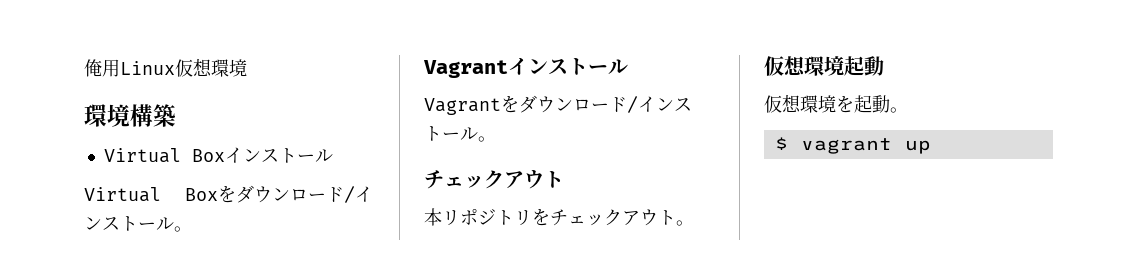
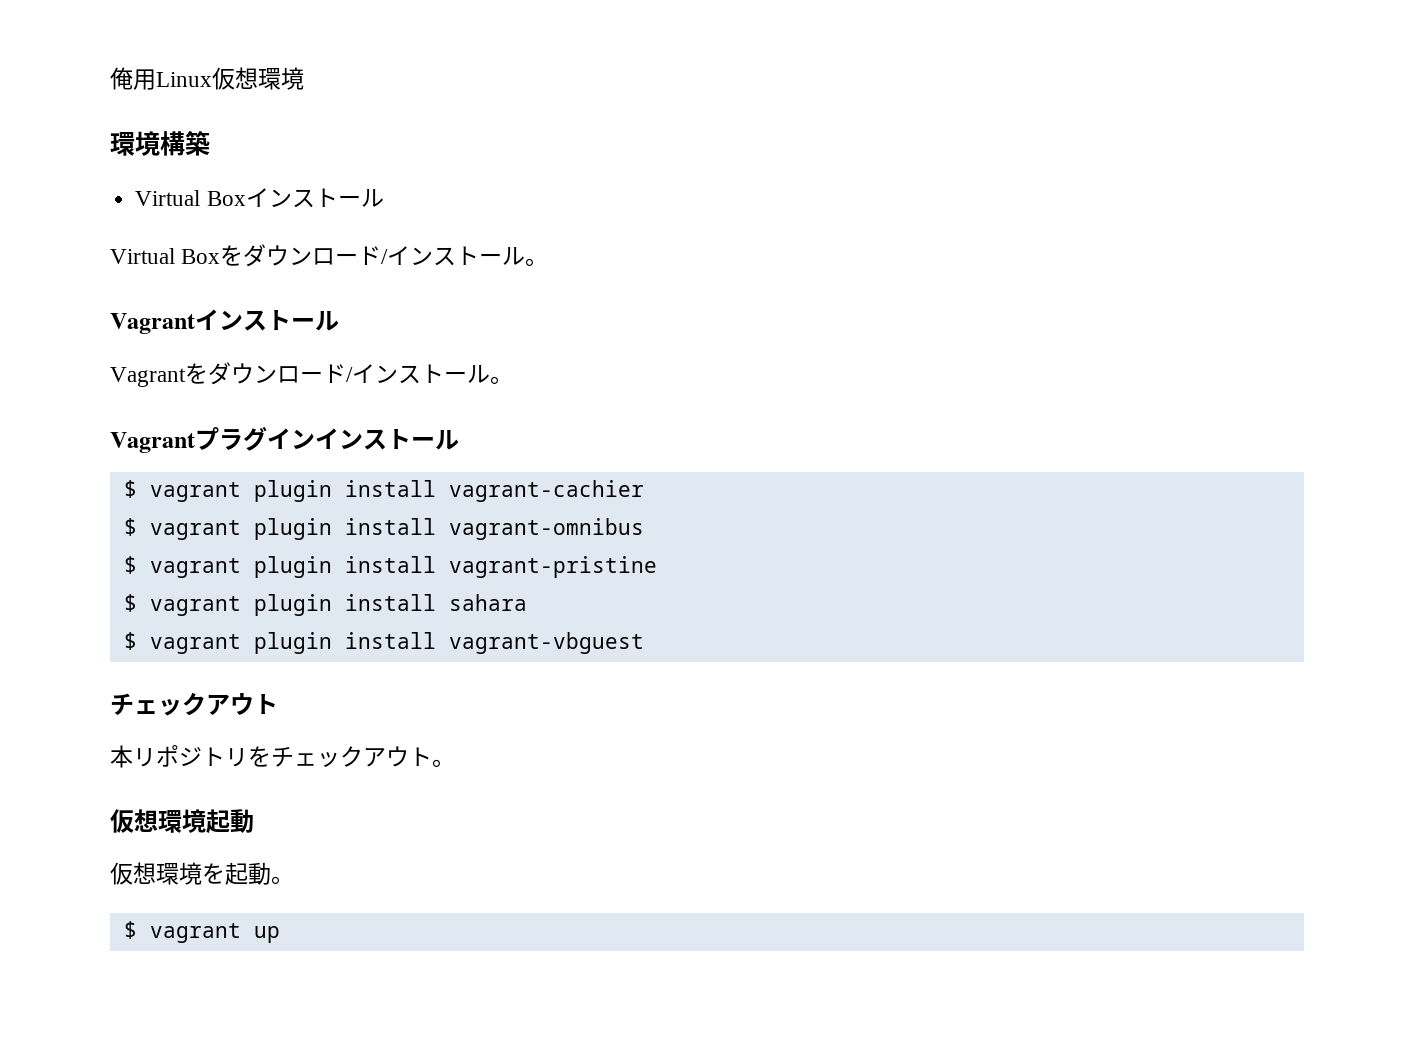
+ Vagrantプラグインインストール
+ $ vagrant plugin install vagrant-cachier
+ $ vagrant plugin install vagrant-omnibus
+ $ vagrant plugin install vagrant-pristine
+ $ vagrant plugin install sahara
+ $ vagrant plugin install vagrant-vbguest

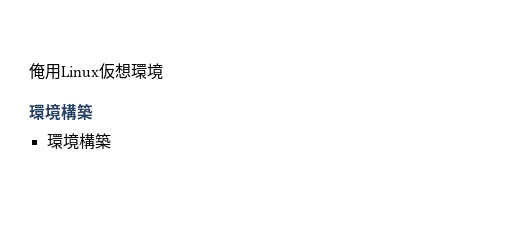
  俺用Linux仮想環境
  環境構築
- Virtual Boxインストール
- Virtual Boxをダウンロード/インストール。
- Vagrantインストール
- Vagrantをダウンロード/インストール。
- Vagrantプラグインインストール
- $ vagrant plugin install vagrant-cachier
- $ vagrant plugin install vagrant-omnibus
- $ vagrant plugin install vagrant-pristine
- $ vagrant plugin install sahara
- $ vagrant plugin install vagrant-vbguest
- チェックアウト
- 本リポジトリをチェックアウト。
- 仮想環境起動
- 仮想環境を起動。
- $ vagrant up
+ 環境構築

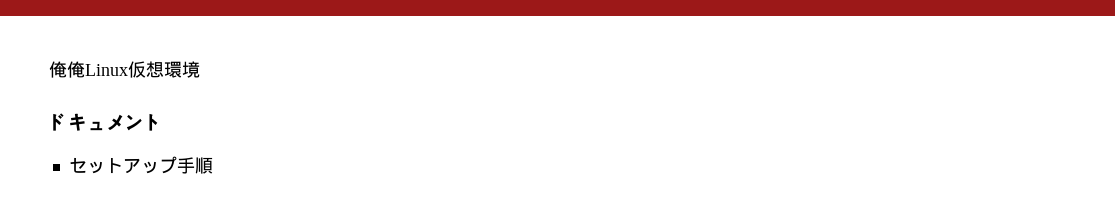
- 俺用Linux仮想環境
- 環境構築
- 環境構築
+ 俺俺Linux仮想環境
+ ドキュメント
+ セットアップ手順

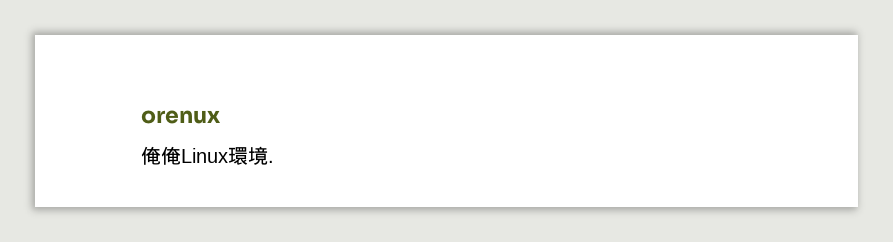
+ orenux
- 俺俺Linux仮想環境
- ドキュメント
- セットアップ手順
+ 俺俺Linux環境.

